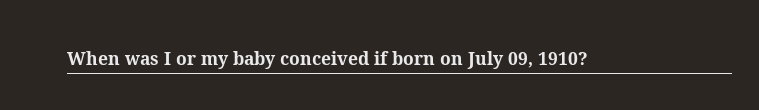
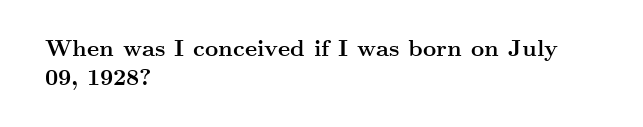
- When was I or my baby conceived if born on July 09, 1910?
+ When was I conceived if I was born on July 09, 1928?

